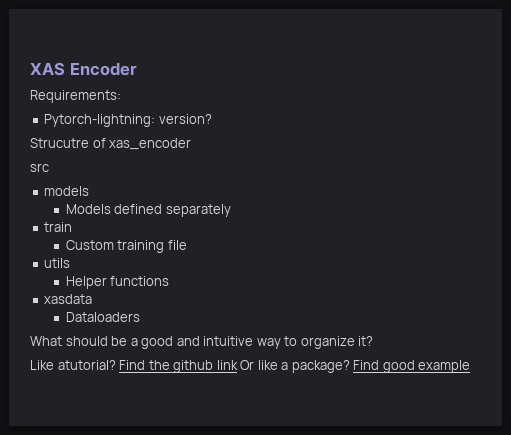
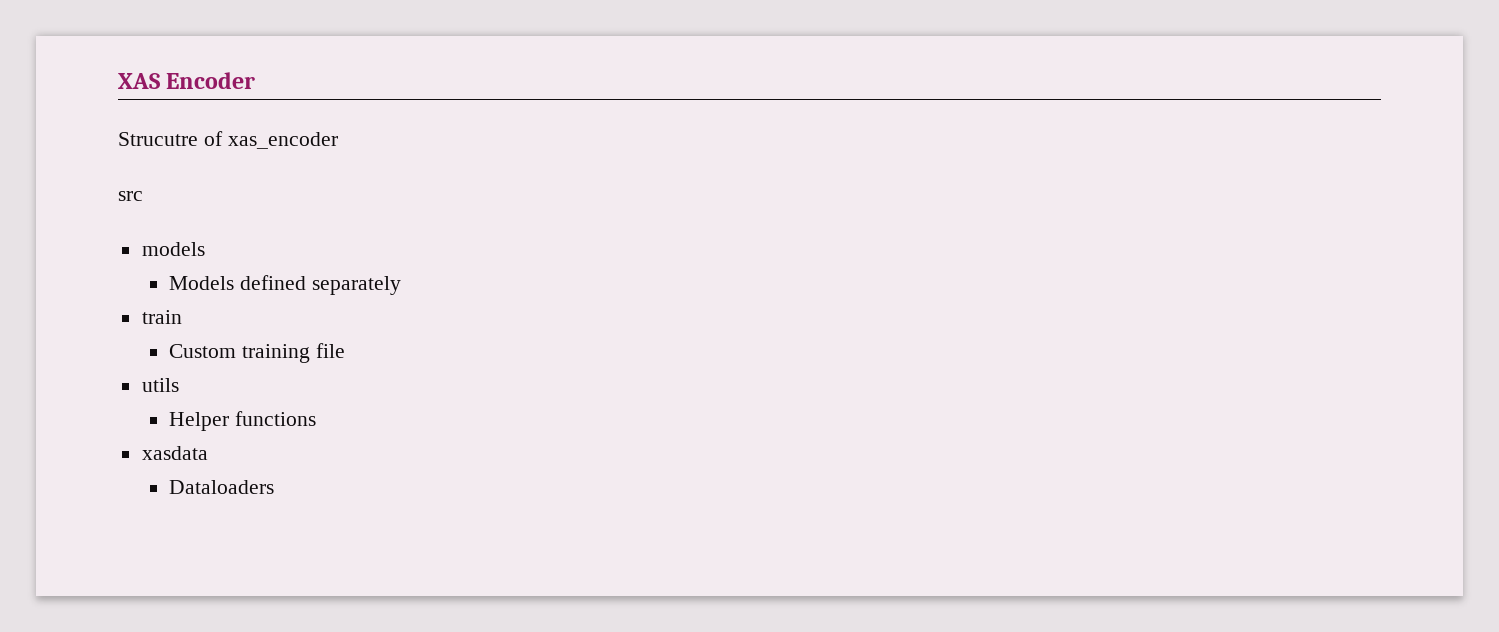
- Requirements:
- Pytorch-lightning: version?
- What should be a good and intuitive way to organize it?
- Like atutorial? Find the github link Or like a package? Find good example

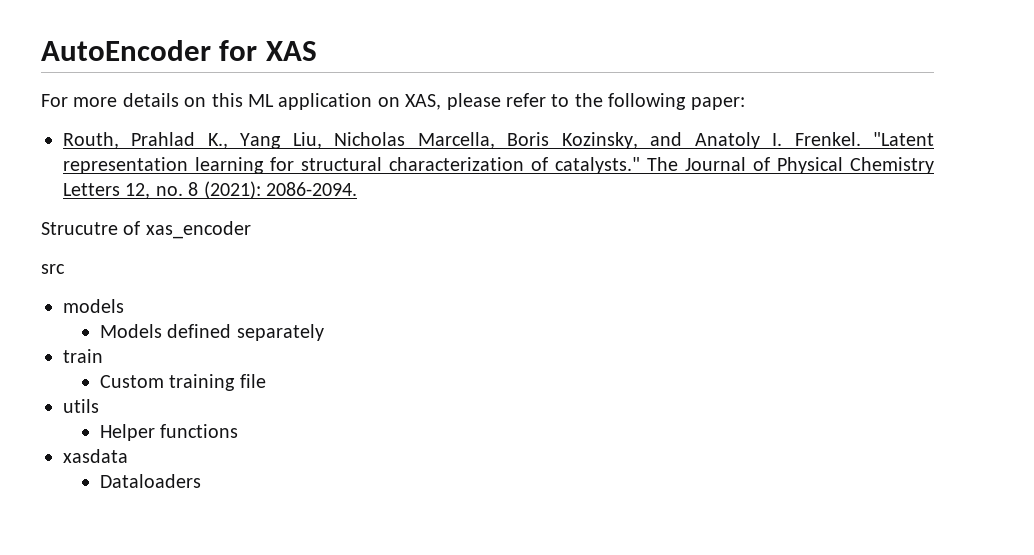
- XAS Encoder
+ AutoEncoder for XAS
+ For more details on this ML application on XAS, please refer to the following paper:
+ Routh, Prahlad K., Yang Liu, Nicholas Marcella, Boris Kozinsky, and Anatoly I. Frenkel. "Latent representation learning for structural characterization of catalysts." The Journal of Physical Chemistry Letters 12, no. 8 (2021): 2086-2094.

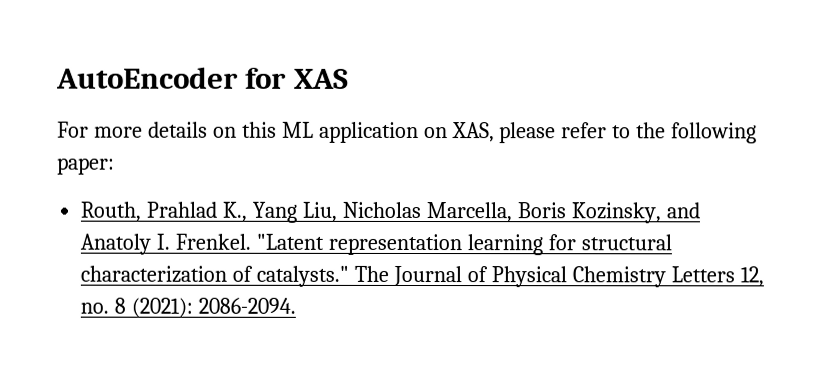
- Strucutre of xas_encoder
- src
- models
- Models defined separately
- train
- Custom training file
- utils
- Helper functions
- xasdata
- Dataloaders

